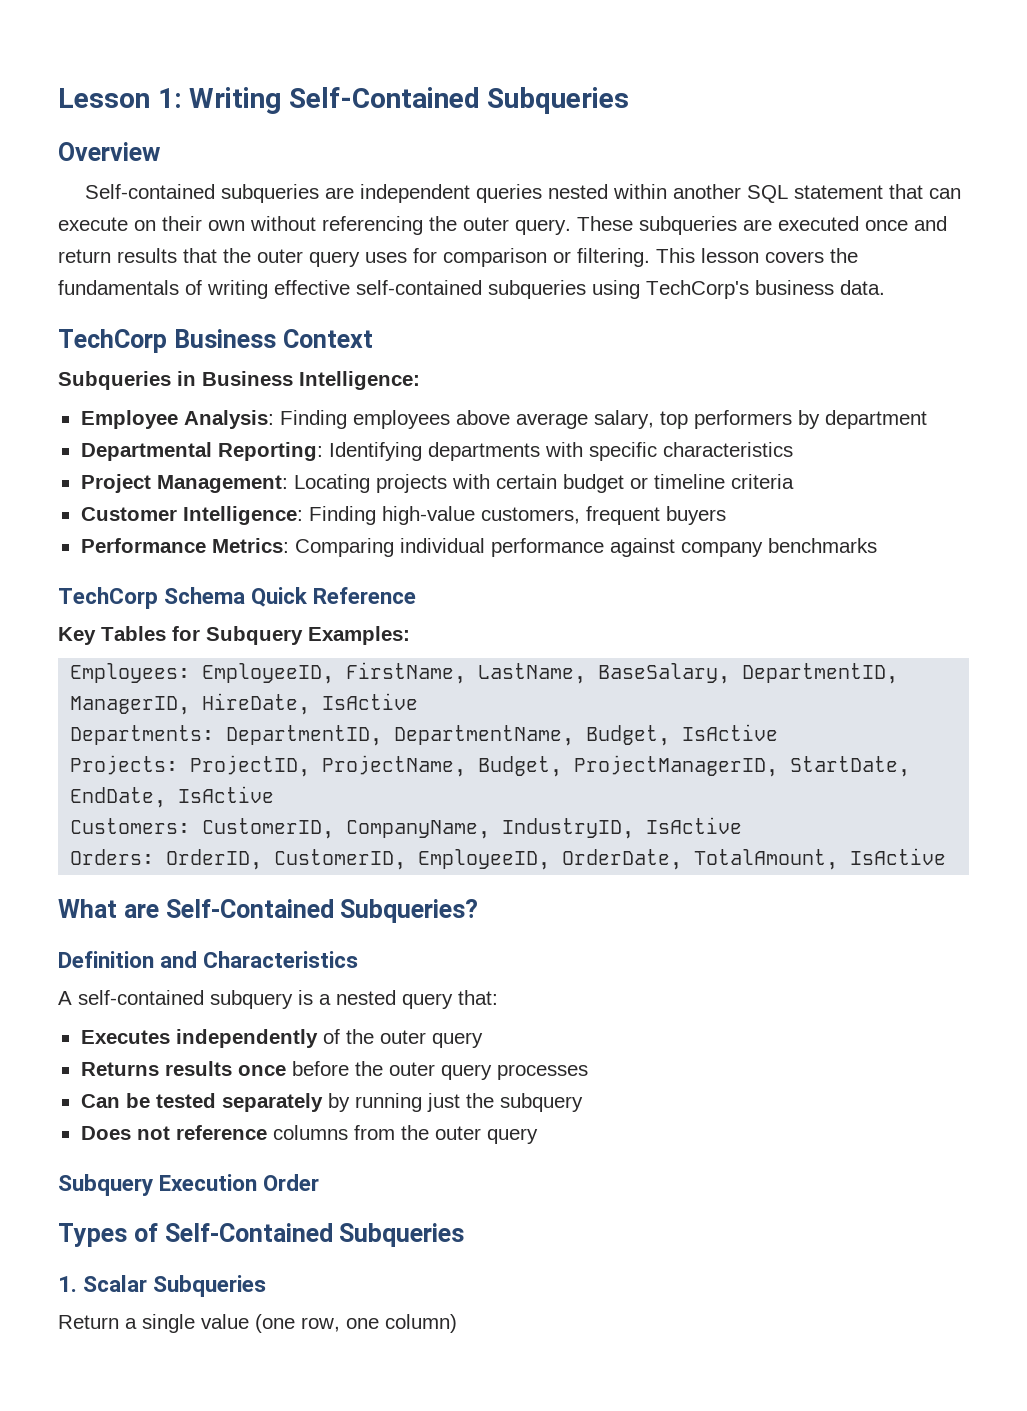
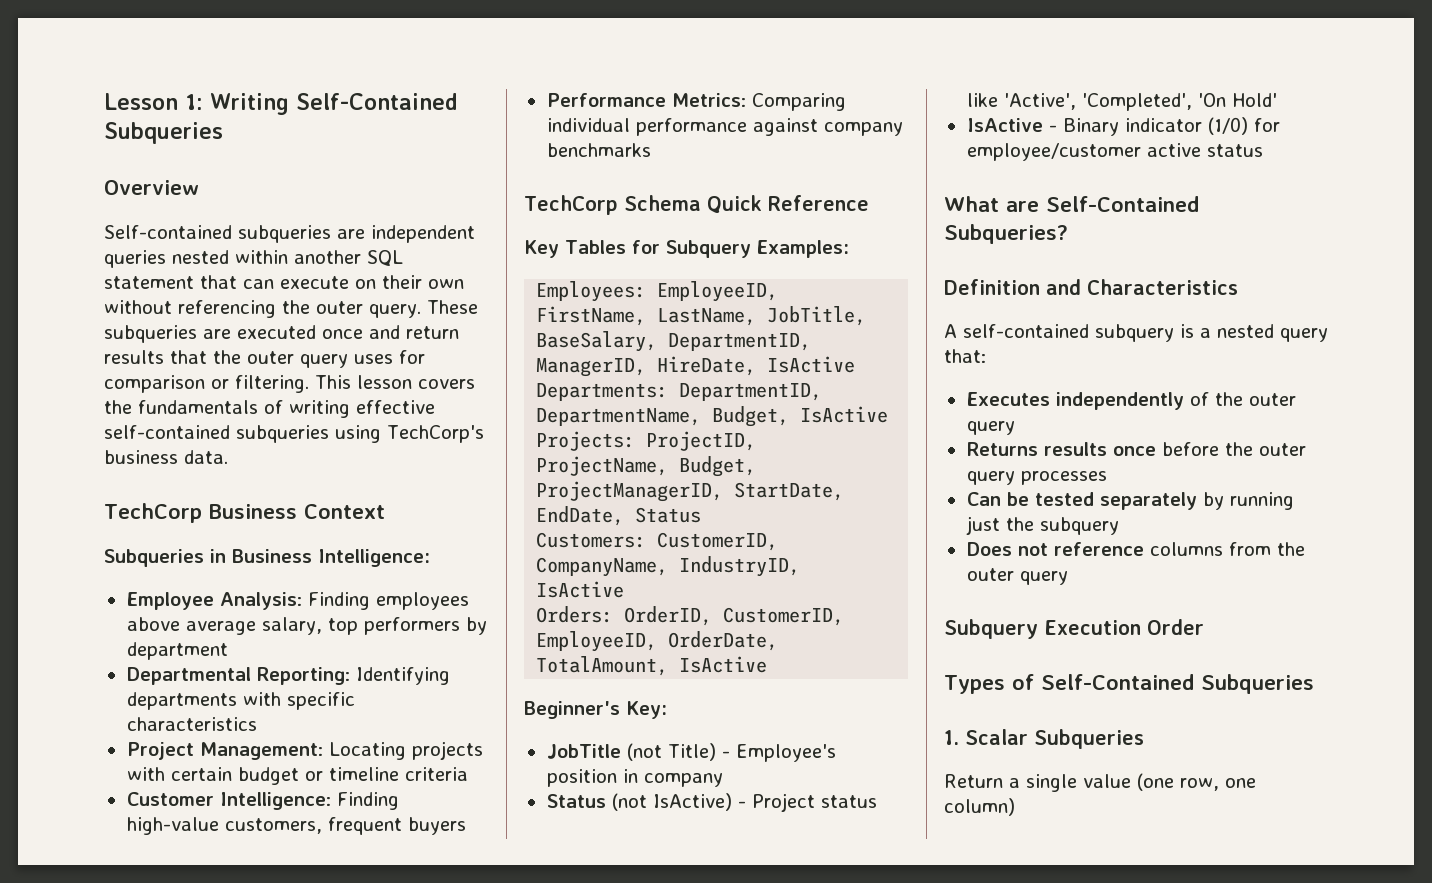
- Employees: EmployeeID, FirstName, LastName, BaseSalary, DepartmentID, ManagerID, HireDate, IsActive
+ Employees: EmployeeID, FirstName, LastName, JobTitle, BaseSalary, DepartmentID, ManagerID, HireDate, IsActive
- Projects: ProjectID, ProjectName, Budget, ProjectManagerID, StartDate, EndDate, IsActive
+ Projects: ProjectID, ProjectName, Budget, ProjectManagerID, StartDate, EndDate, Status
+ Beginner's Key:
+ JobTitle (not Title) - Employee's position in company
+ Status (not IsActive) - Project status like 'Active', 'Completed', 'On Hold'
+ IsActive - Binary indicator (1/0) for employee/customer active status

